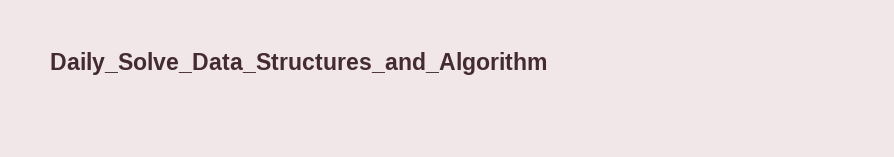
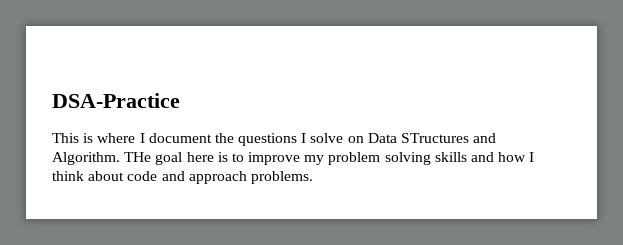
- Daily_Solve_Data_Structures_and_Algorithm
+ DSA-Practice
+ This is where I document the questions I solve on Data STructures and Algorithm. THe goal here is to improve my problem solving skills and how I think about code and approach problems.

